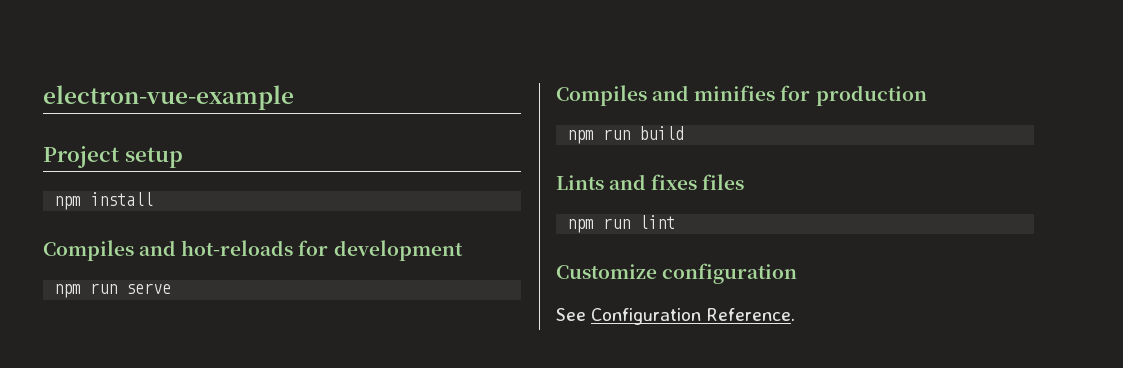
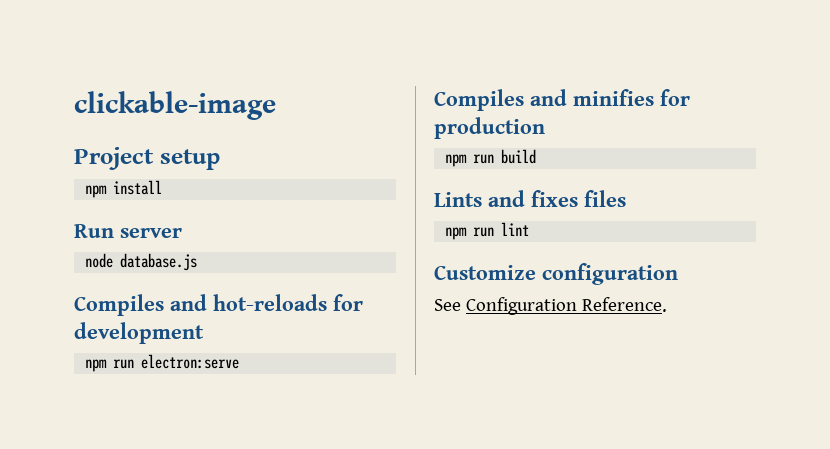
- electron-vue-example
+ clickable-image
+ Run server
+ node database.js
- npm run serve
+ npm run electron:serve

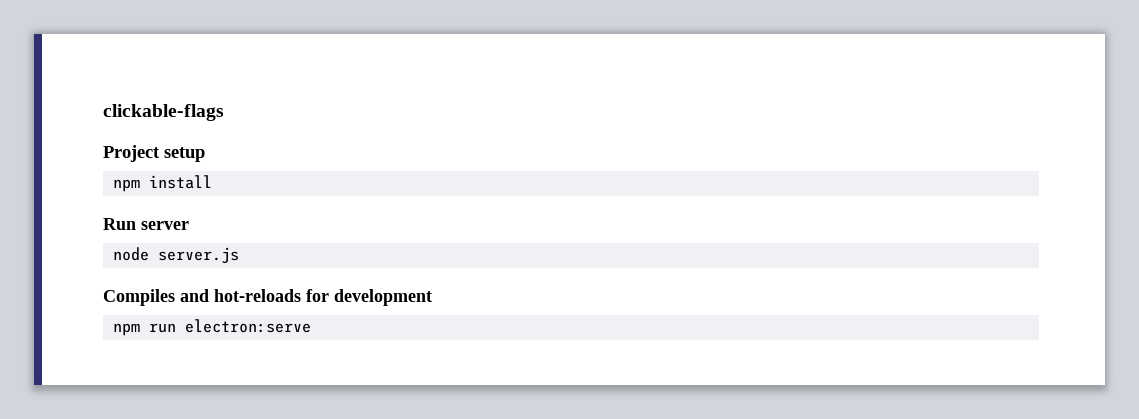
- clickable-image
+ clickable-flags
- node database.js
+ node server.js
- Compiles and minifies for production
- npm run build
- Lints and fixes files
- npm run lint
- Customize configuration
- See Configuration Reference.

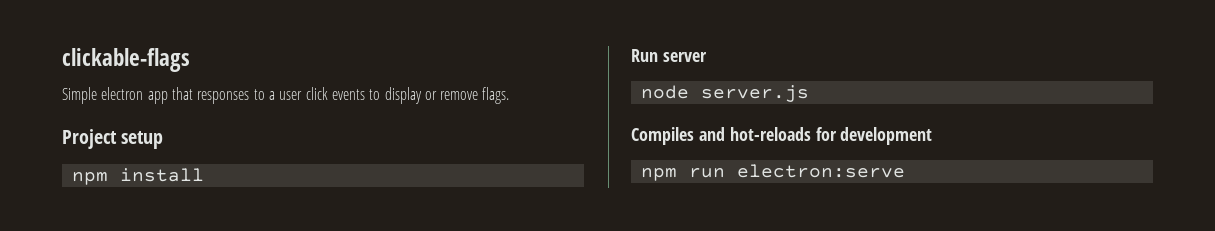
+ Simple electron app that responses to a user click events to display or remove flags.

